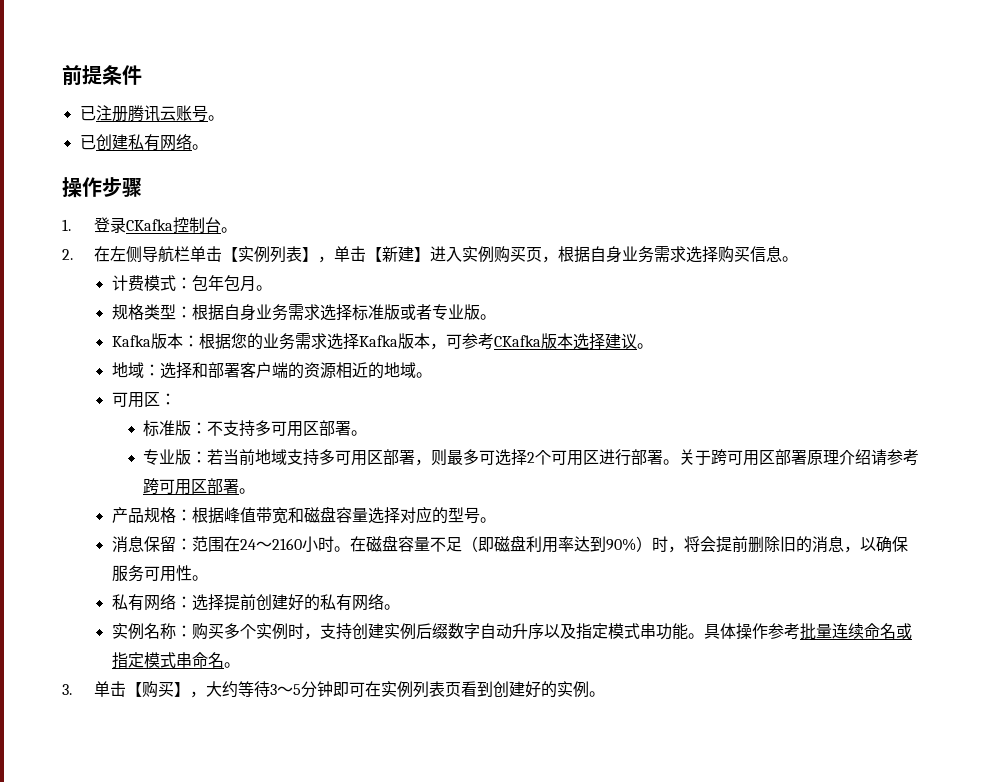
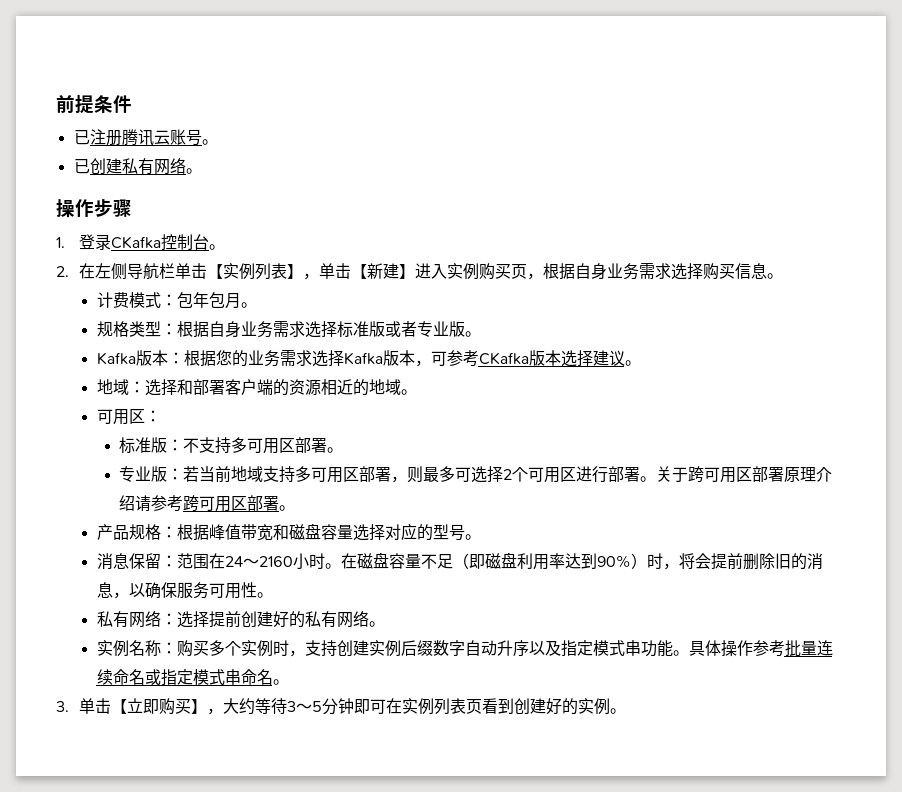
- 3.单击【购买】，大约等待3～5分钟即可在实例列表页看到创建好的实例。
+ 3.单击【立即购买】，大约等待3～5分钟即可在实例列表页看到创建好的实例。

